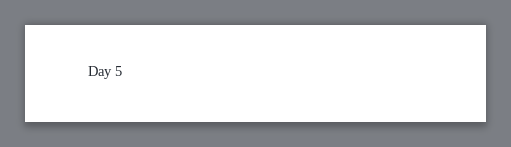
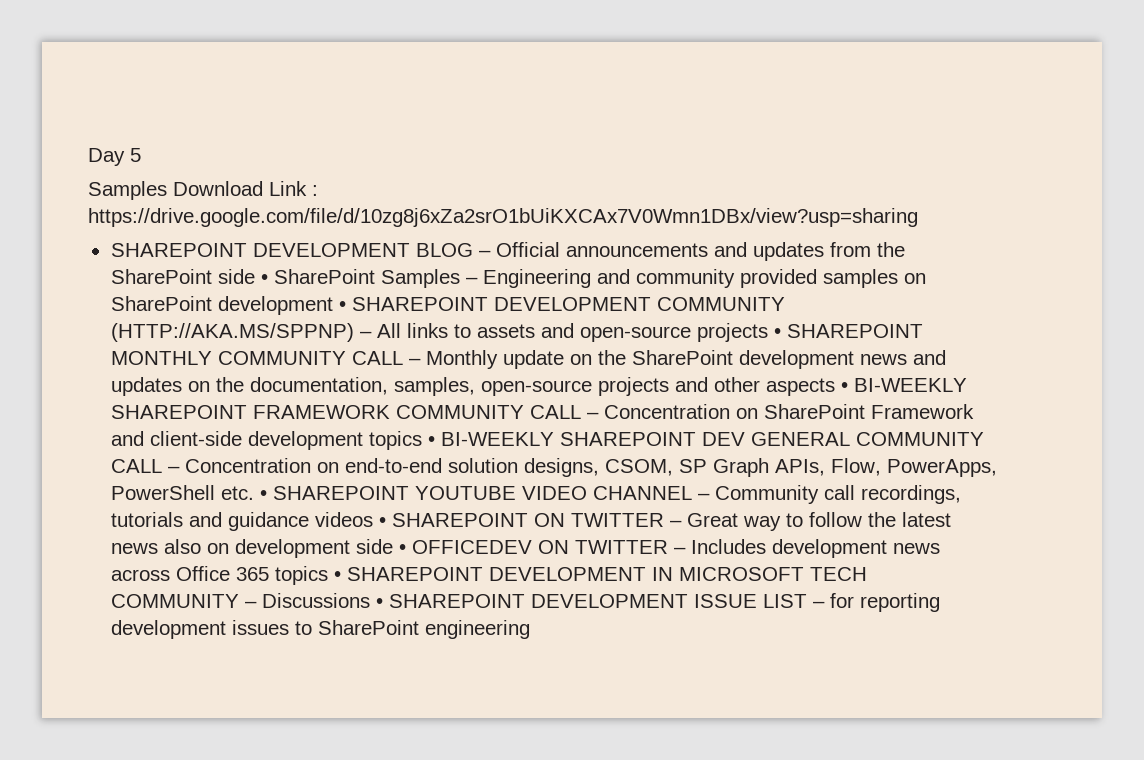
+ Samples Download Link : https://drive.google.com/file/d/10zg8j6xZa2srO1bUiKXCAx7V0Wmn1DBx/view?usp=sharing
+ SHAREPOINT DEVELOPMENT BLOG – Official announcements and updates from the SharePoint side • SharePoint Samples – Engineering and community provided samples on SharePoint development • SHAREPOINT DEVELOPMENT COMMUNITY (HTTP://AKA.MS/SPPNP) – All links to assets and open-source projects • SHAREPOINT MONTHLY COMMUNITY CALL – Monthly update on the SharePoint development news and updates on the documentation, samples, open-source projects and other aspects • BI-WEEKLY SHAREPOINT FRAMEWORK COMMUNITY CALL – Concentration on SharePoint Framework and client-side development topics • BI-WEEKLY SHAREPOINT DEV GENERAL COMMUNITY CALL – Concentration on end-to-end solution designs, CSOM, SP Graph APIs, Flow, PowerApps, PowerShell etc. • SHAREPOINT YOUTUBE VIDEO CHANNEL – Community call recordings, tutorials and guidance videos • SHAREPOINT ON TWITTER – Great way to follow the latest news also on development side • OFFICEDEV ON TWITTER – Includes development news across Office 365 topics • SHAREPOINT DEVELOPMENT IN MICROSOFT TECH COMMUNITY – Discussions • SHAREPOINT DEVELOPMENT ISSUE LIST – for reporting development issues to SharePoint engineering

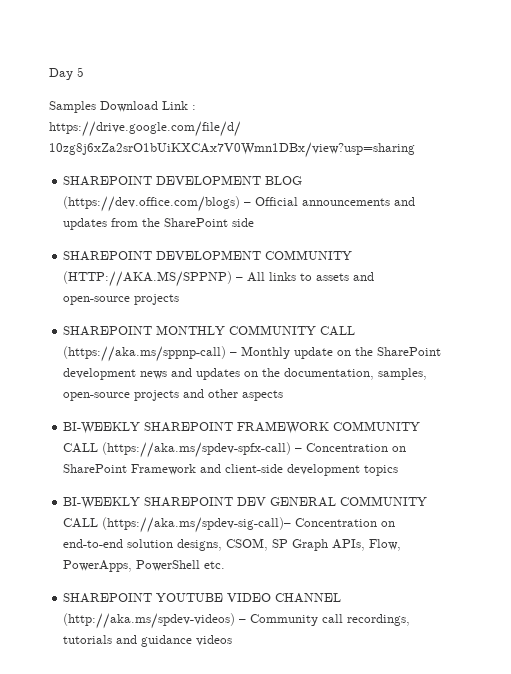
- SHAREPOINT DEVELOPMENT BLOG – Official announcements and updates from the SharePoint side • SharePoint Samples – Engineering and community provided samples on SharePoint development • SHAREPOINT DEVELOPMENT COMMUNITY (HTTP://AKA.MS/SPPNP) – All links to assets and open-source projects • SHAREPOINT MONTHLY COMMUNITY CALL – Monthly update on the SharePoint development news and updates on the documentation, samples, open-source projects and other aspects • BI-WEEKLY SHAREPOINT FRAMEWORK COMMUNITY CALL – Concentration on SharePoint Framework and client-side development topics • BI-WEEKLY SHAREPOINT DEV GENERAL COMMUNITY CALL – Concentration on end-to-end solution designs, CSOM, SP Graph APIs, Flow, PowerApps, PowerShell etc. • SHAREPOINT YOUTUBE VIDEO CHANNEL – Community call recordings, tutorials and guidance videos • SHAREPOINT ON TWITTER – Great way to follow the latest news also on development side • OFFICEDEV ON TWITTER – Includes development news across Office 365 topics • SHAREPOINT DEVELOPMENT IN MICROSOFT TECH COMMUNITY – Discussions • SHAREPOINT DEVELOPMENT ISSUE LIST – for reporting development issues to SharePoint engineering
+ SHAREPOINT DEVELOPMENT BLOG (https://dev.office.com/blogs) – Official announcements and updates from the SharePoint side
+ SHAREPOINT DEVELOPMENT COMMUNITY (HTTP://AKA.MS/SPPNP) – All links to assets and open-source projects
+ SHAREPOINT MONTHLY COMMUNITY CALL (https://aka.ms/sppnp-call) – Monthly update on the SharePoint development news and updates on the documentation, samples, open-source projects and other aspects
+ BI-WEEKLY SHAREPOINT FRAMEWORK COMMUNITY CALL (https://aka.ms/spdev-spfx-call) – Concentration on SharePoint Framework and client-side development topics
+ BI-WEEKLY SHAREPOINT DEV GENERAL COMMUNITY CALL (https://aka.ms/spdev-sig-call)– Concentration on end-to-end solution designs, CSOM, SP Graph APIs, Flow, PowerApps, PowerShell etc.
+ SHAREPOINT YOUTUBE VIDEO CHANNEL (http://aka.ms/spdev-videos) – Community call recordings, tutorials and guidance videos

